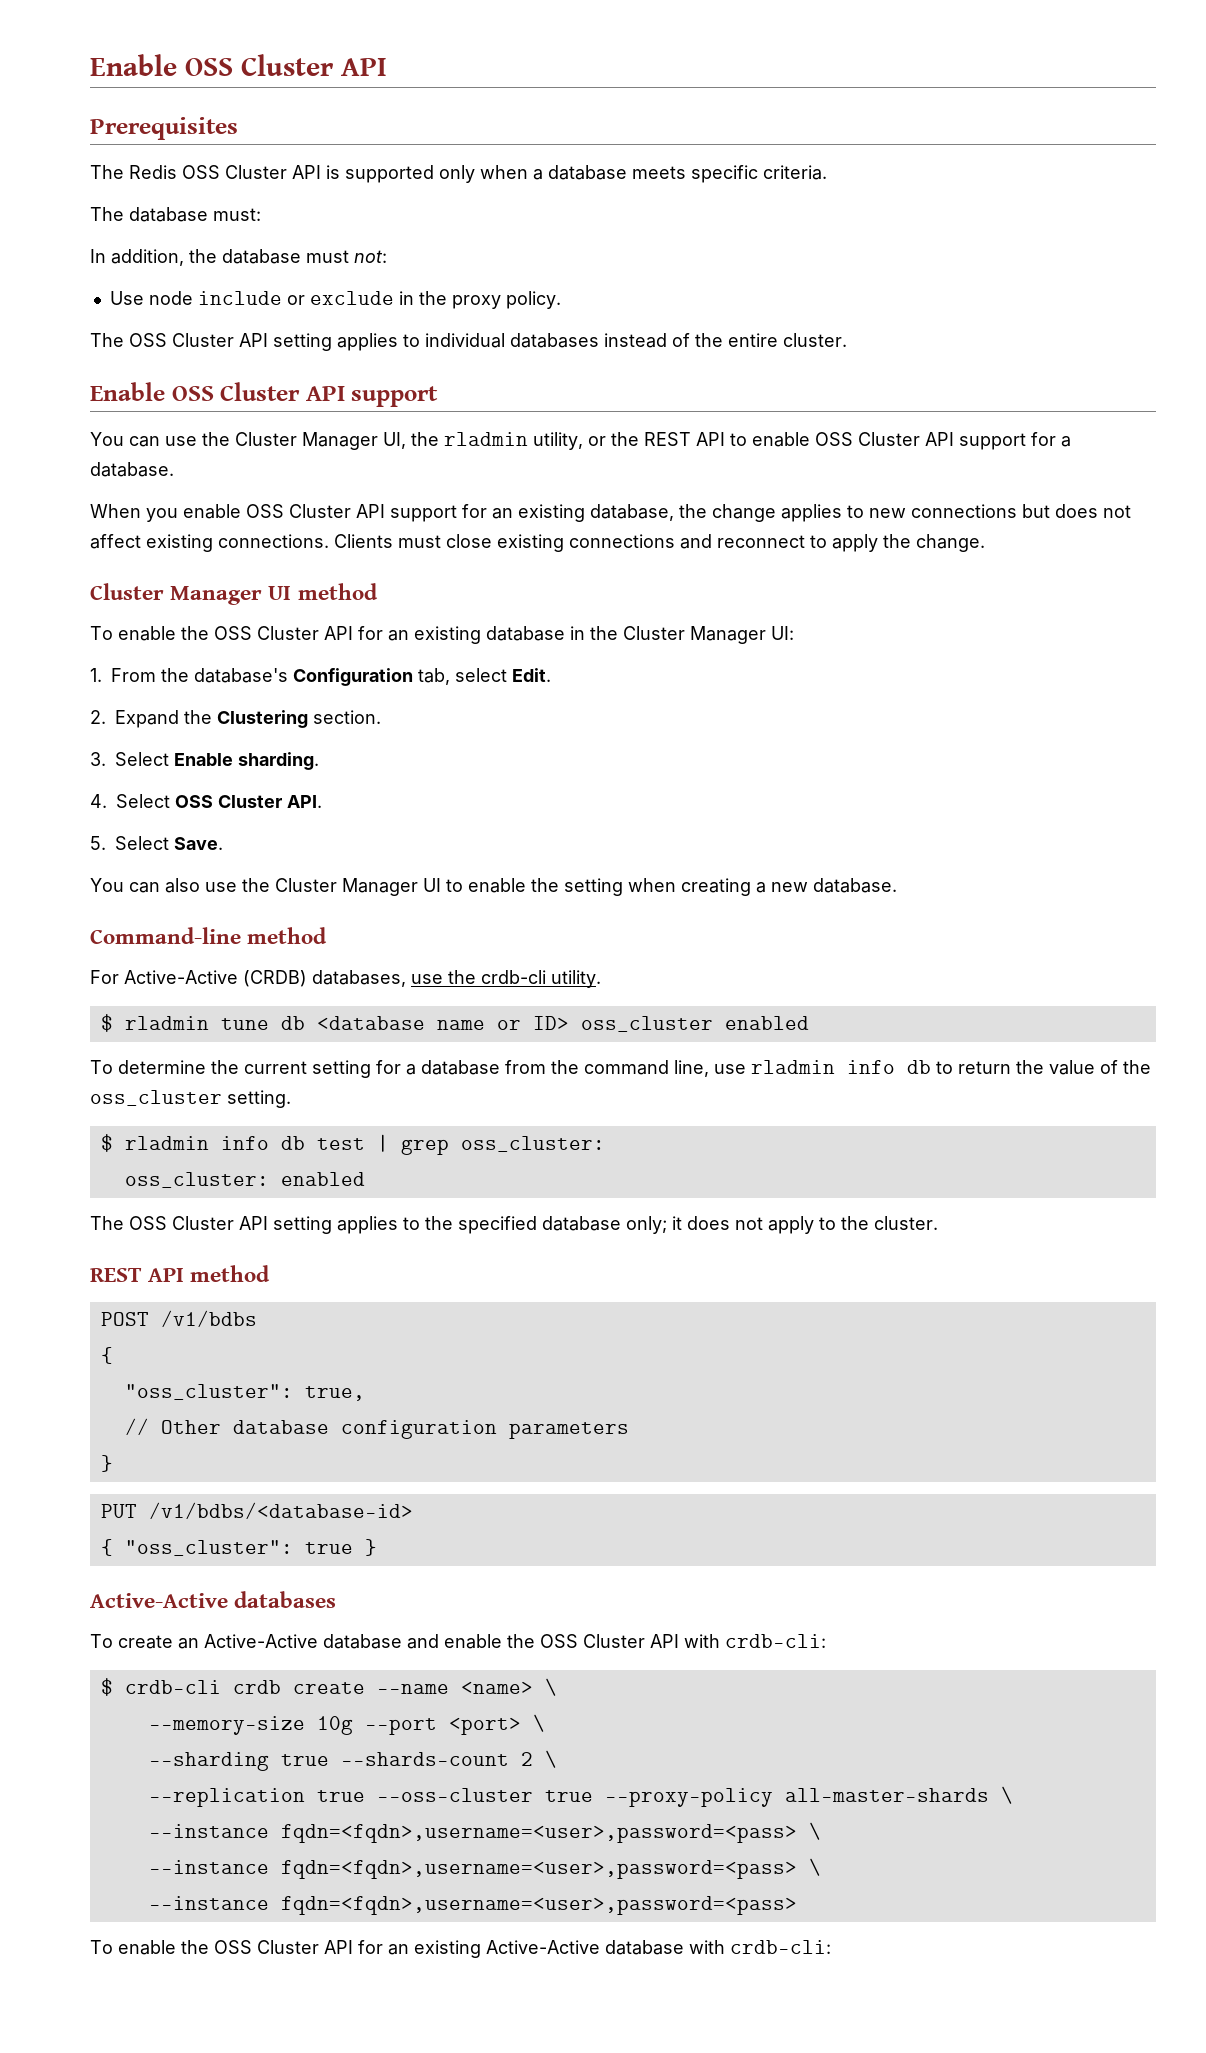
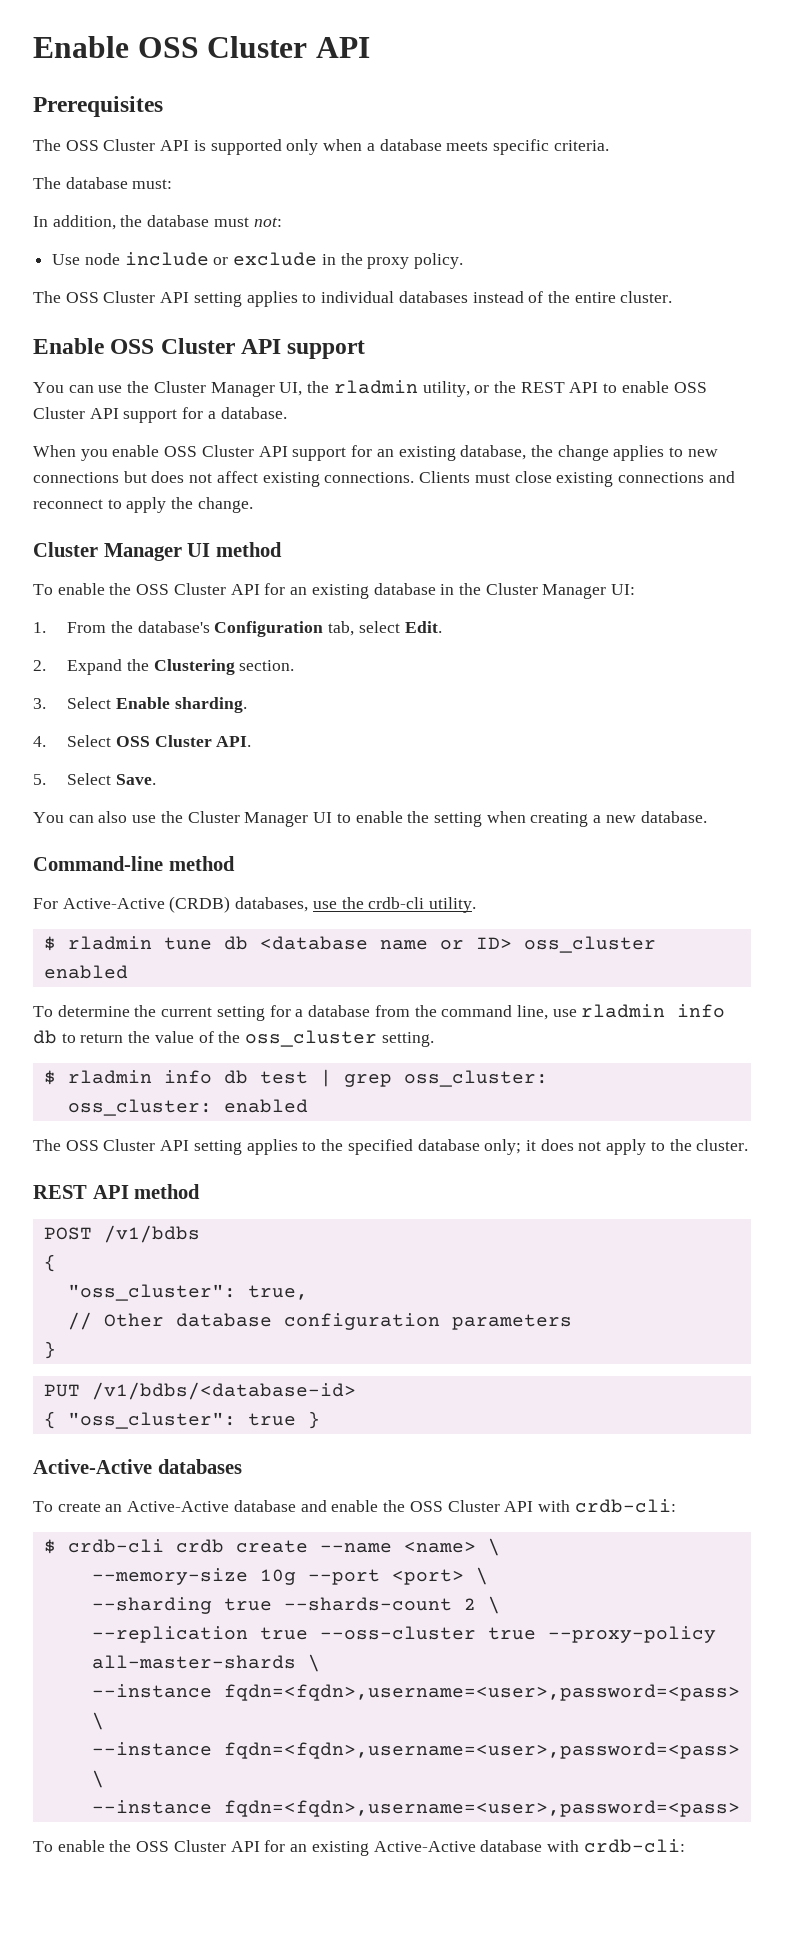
- The Redis OSS Cluster API is supported only when a database meets specific criteria.
+ The OSS Cluster API is supported only when a database meets specific criteria.

